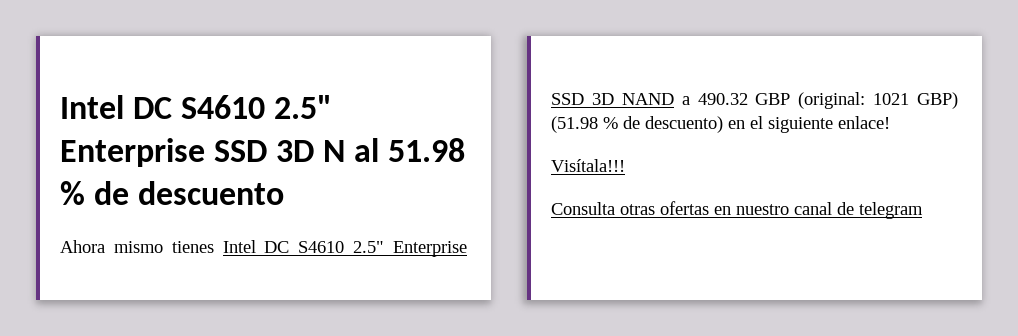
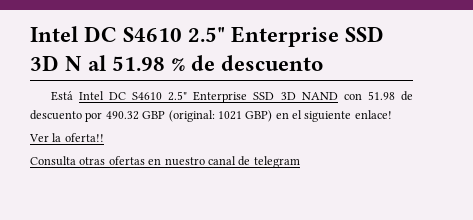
- Ahora mismo tienes Intel DC S4610 2.5" Enterprise SSD 3D NAND a 490.32 GBP (original: 1021 GBP) (51.98 % de descuento) en el siguiente enlace!
+ Está Intel DC S4610 2.5" Enterprise SSD 3D NAND con 51.98 de descuento por 490.32 GBP (original: 1021 GBP) en el siguiente enlace!
- Visítala!!!
+ Ver la oferta!!

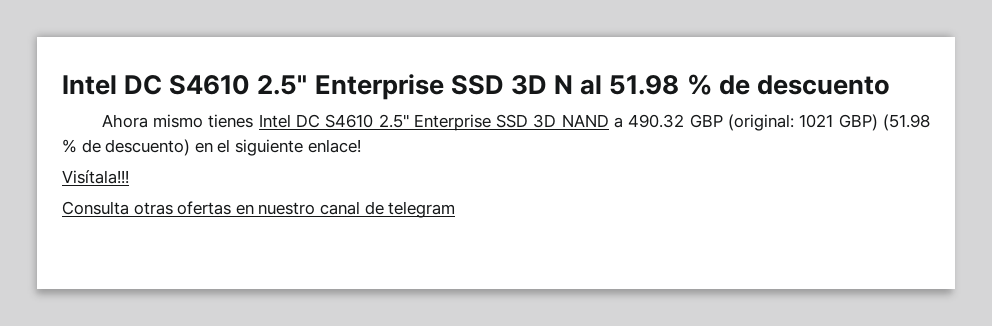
- Está Intel DC S4610 2.5" Enterprise SSD 3D NAND con 51.98 de descuento por 490.32 GBP (original: 1021 GBP) en el siguiente enlace!
+ Ahora mismo tienes Intel DC S4610 2.5" Enterprise SSD 3D NAND a 490.32 GBP (original: 1021 GBP) (51.98 % de descuento) en el siguiente enlace!
- Ver la oferta!!
+ Visítala!!!

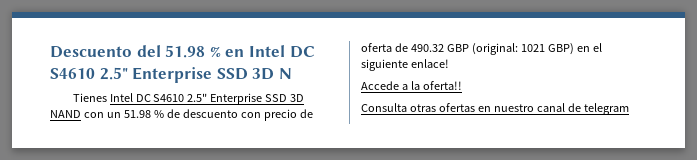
- Intel DC S4610 2.5" Enterprise SSD 3D N al 51.98 % de descuento
- Ahora mismo tienes Intel DC S4610 2.5" Enterprise SSD 3D NAND a 490.32 GBP (original: 1021 GBP) (51.98 % de descuento) en el siguiente enlace!
+ Descuento del 51.98 % en Intel DC S4610 2.5" Enterprise SSD 3D N
+ Tienes Intel DC S4610 2.5" Enterprise SSD 3D NAND con un 51.98 % de descuento con precio de oferta de 490.32 GBP (original: 1021 GBP) en el siguiente enlace!
- Visítala!!!
+ Accede a la oferta!!

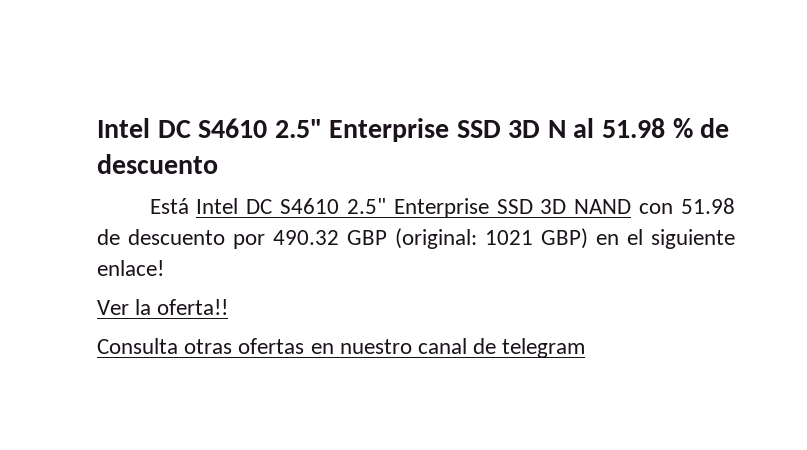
- Descuento del 51.98 % en Intel DC S4610 2.5" Enterprise SSD 3D N
- Tienes Intel DC S4610 2.5" Enterprise SSD 3D NAND con un 51.98 % de descuento con precio de oferta de 490.32 GBP (original: 1021 GBP) en el siguiente enlace!
+ Intel DC S4610 2.5" Enterprise SSD 3D N al 51.98 % de descuento
+ Está Intel DC S4610 2.5" Enterprise SSD 3D NAND con 51.98 de descuento por 490.32 GBP (original: 1021 GBP) en el siguiente enlace!
- Accede a la oferta!!
+ Ver la oferta!!

